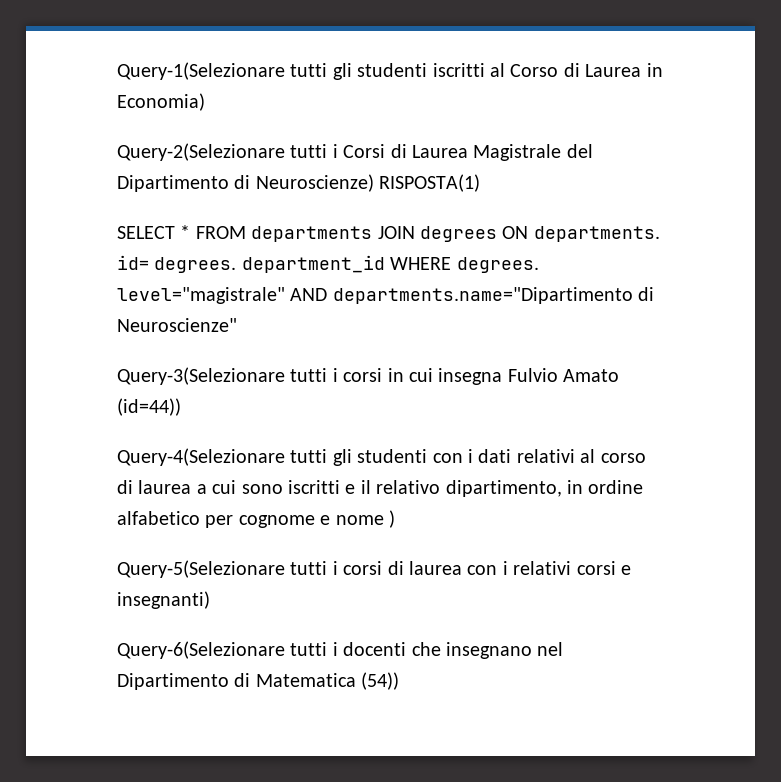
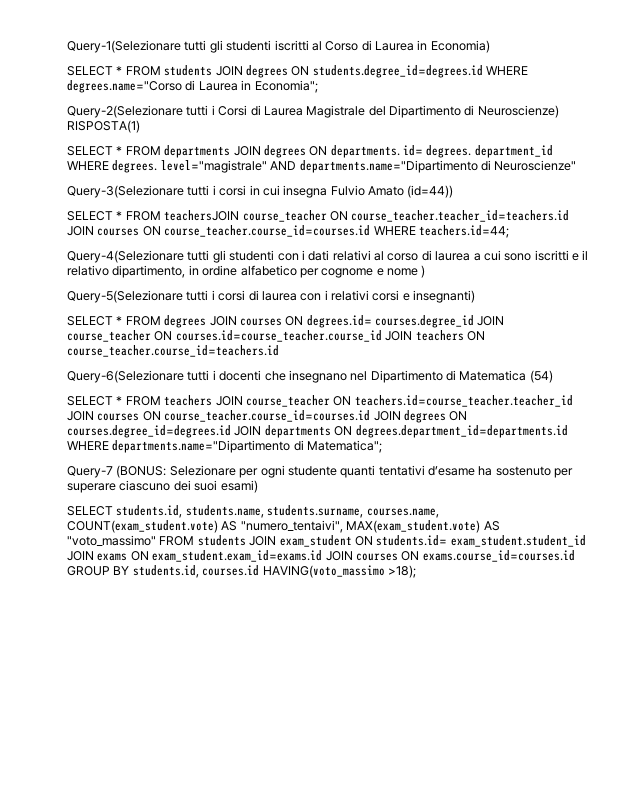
+ SELECT * FROM students JOIN degrees ON students.degree_id=degrees.id WHERE degrees.name="Corso di Laurea in Economia";
+ SELECT * FROM teachersJOIN course_teacher ON course_teacher.teacher_id=teachers.id JOIN courses ON course_teacher.course_id=courses.id WHERE teachers.id=44;
+ SELECT * FROM degrees JOIN courses ON degrees.id= courses.degree_id JOIN course_teacher ON courses.id=course_teacher.course_id JOIN teachers ON course_teacher.course_id=teachers.id
- Query-6(Selezionare tutti i docenti che insegnano nel Dipartimento di Matematica (54))
+ Query-6(Selezionare tutti i docenti che insegnano nel Dipartimento di Matematica (54)
+ SELECT * FROM teachers JOIN course_teacher ON teachers.id=course_teacher.teacher_id JOIN courses ON course_teacher.course_id=courses.id JOIN degrees ON courses.degree_id=degrees.id JOIN departments ON degrees.department_id=departments.id WHERE departments.name="Dipartimento di Matematica";
+ Query-7 (BONUS: Selezionare per ogni studente quanti tentativi d’esame ha sostenuto per superare ciascuno dei suoi esami)
+ SELECT students.id, students.name, students.surname, courses.name, COUNT(exam_student.vote) AS "numero_tentaivi", MAX(exam_student.vote) AS "voto_massimo" FROM students JOIN exam_student ON students.id= exam_student.student_id JOIN exams ON exam_student.exam_id=exams.id JOIN courses ON exams.course_id=courses.id GROUP BY students.id, courses.id HAVING(voto_massimo >18);

